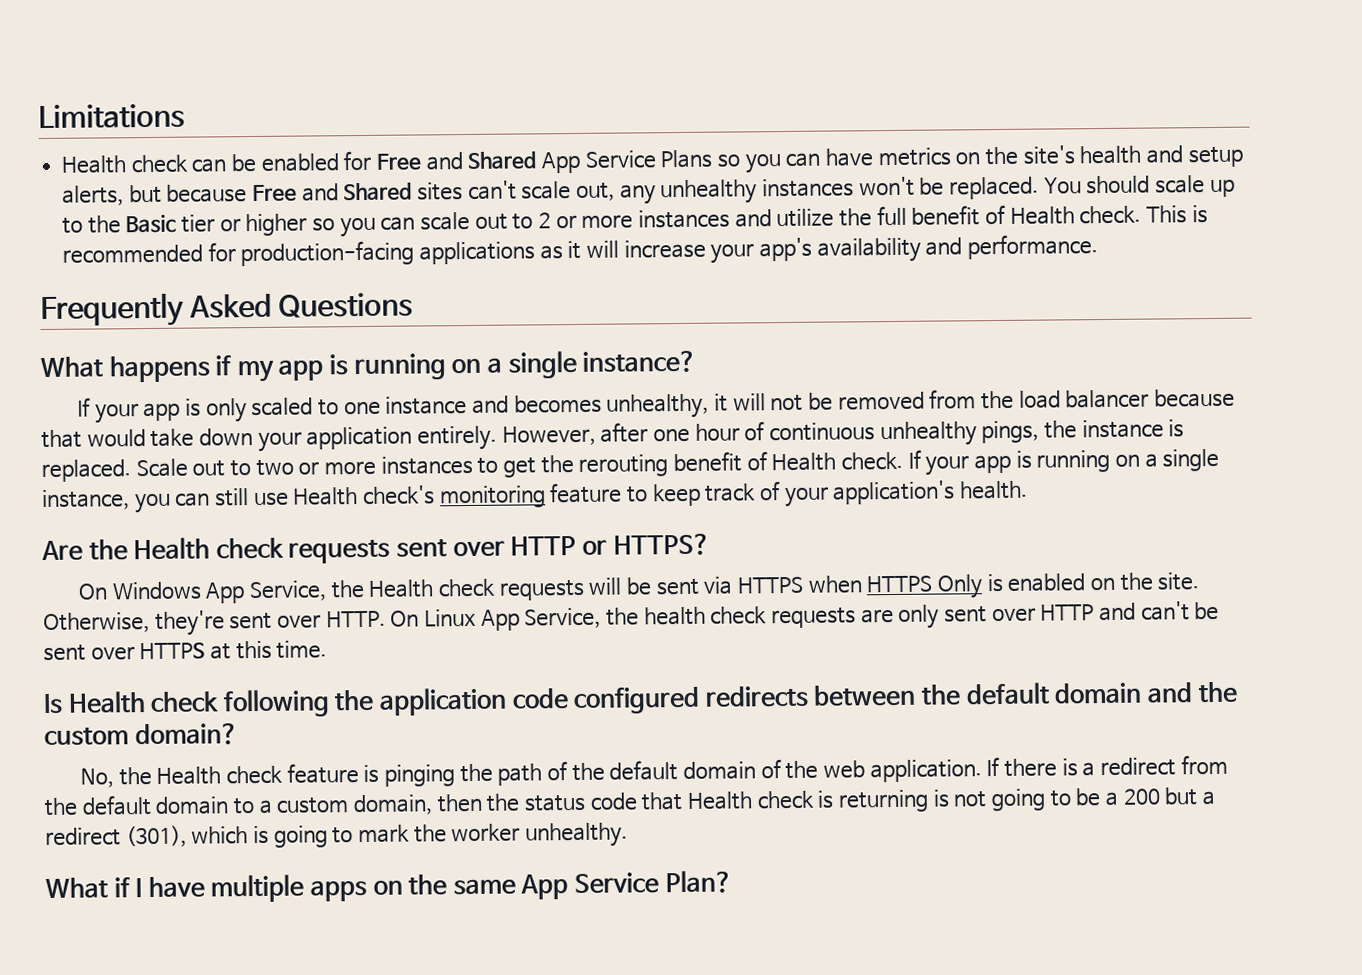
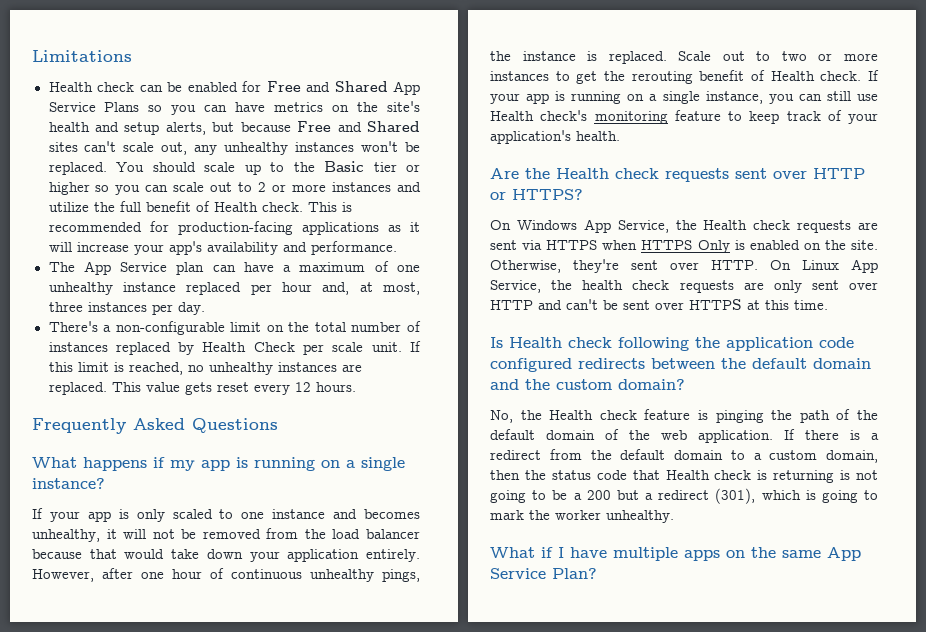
+ The App Service plan can have a maximum of one unhealthy instance replaced per hour and, at most, three instances per day.
+ There's a non-configurable limit on the total number of instances replaced by Health Check per scale unit. If this limit is reached, no unhealthy instances are replaced. This value gets reset every 12 hours.
- On Windows App Service, the Health check requests will be sent via HTTPS when HTTPS Only is enabled on the site.
+ On Windows App Service, the Health check requests are sent via HTTPS when HTTPS Only is enabled on the site.

